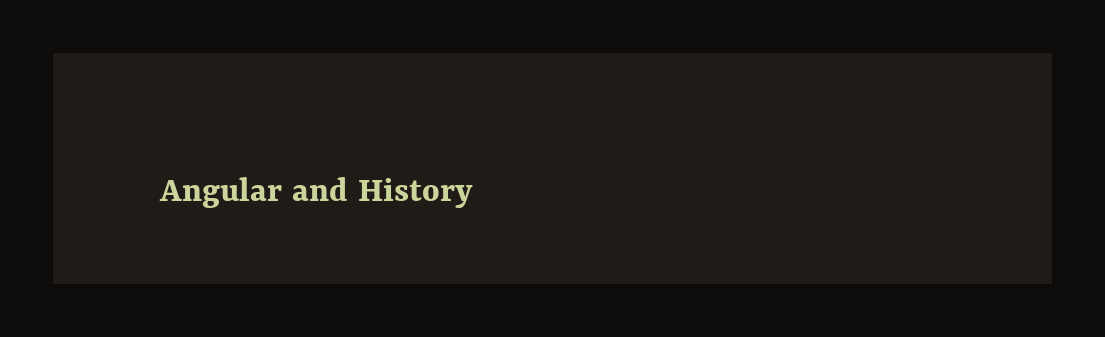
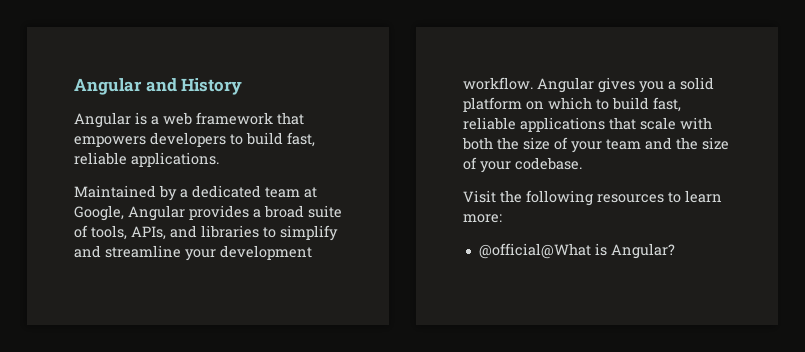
+ Angular is a web framework that empowers developers to build fast, reliable applications.
+ Maintained by a dedicated team at Google, Angular provides a broad suite of tools, APIs, and libraries to simplify and streamline your development workflow. Angular gives you a solid platform on which to build fast, reliable applications that scale with both the size of your team and the size of your codebase.
+ Visit the following resources to learn more:
+ @official@What is Angular?

